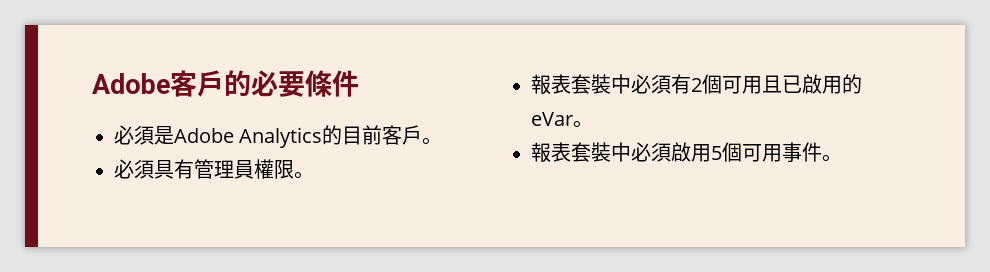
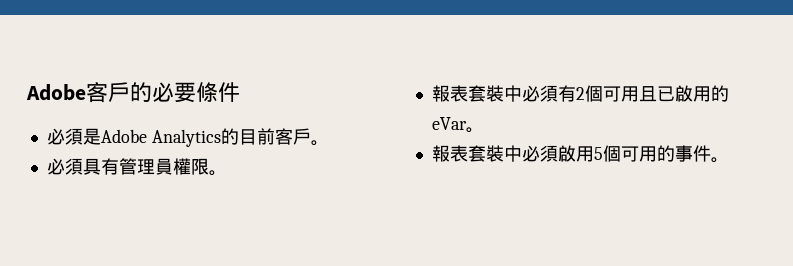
- 報表套裝中必須啟用5個可用事件。
+ 報表套裝中必須啟用5個可用的事件。

